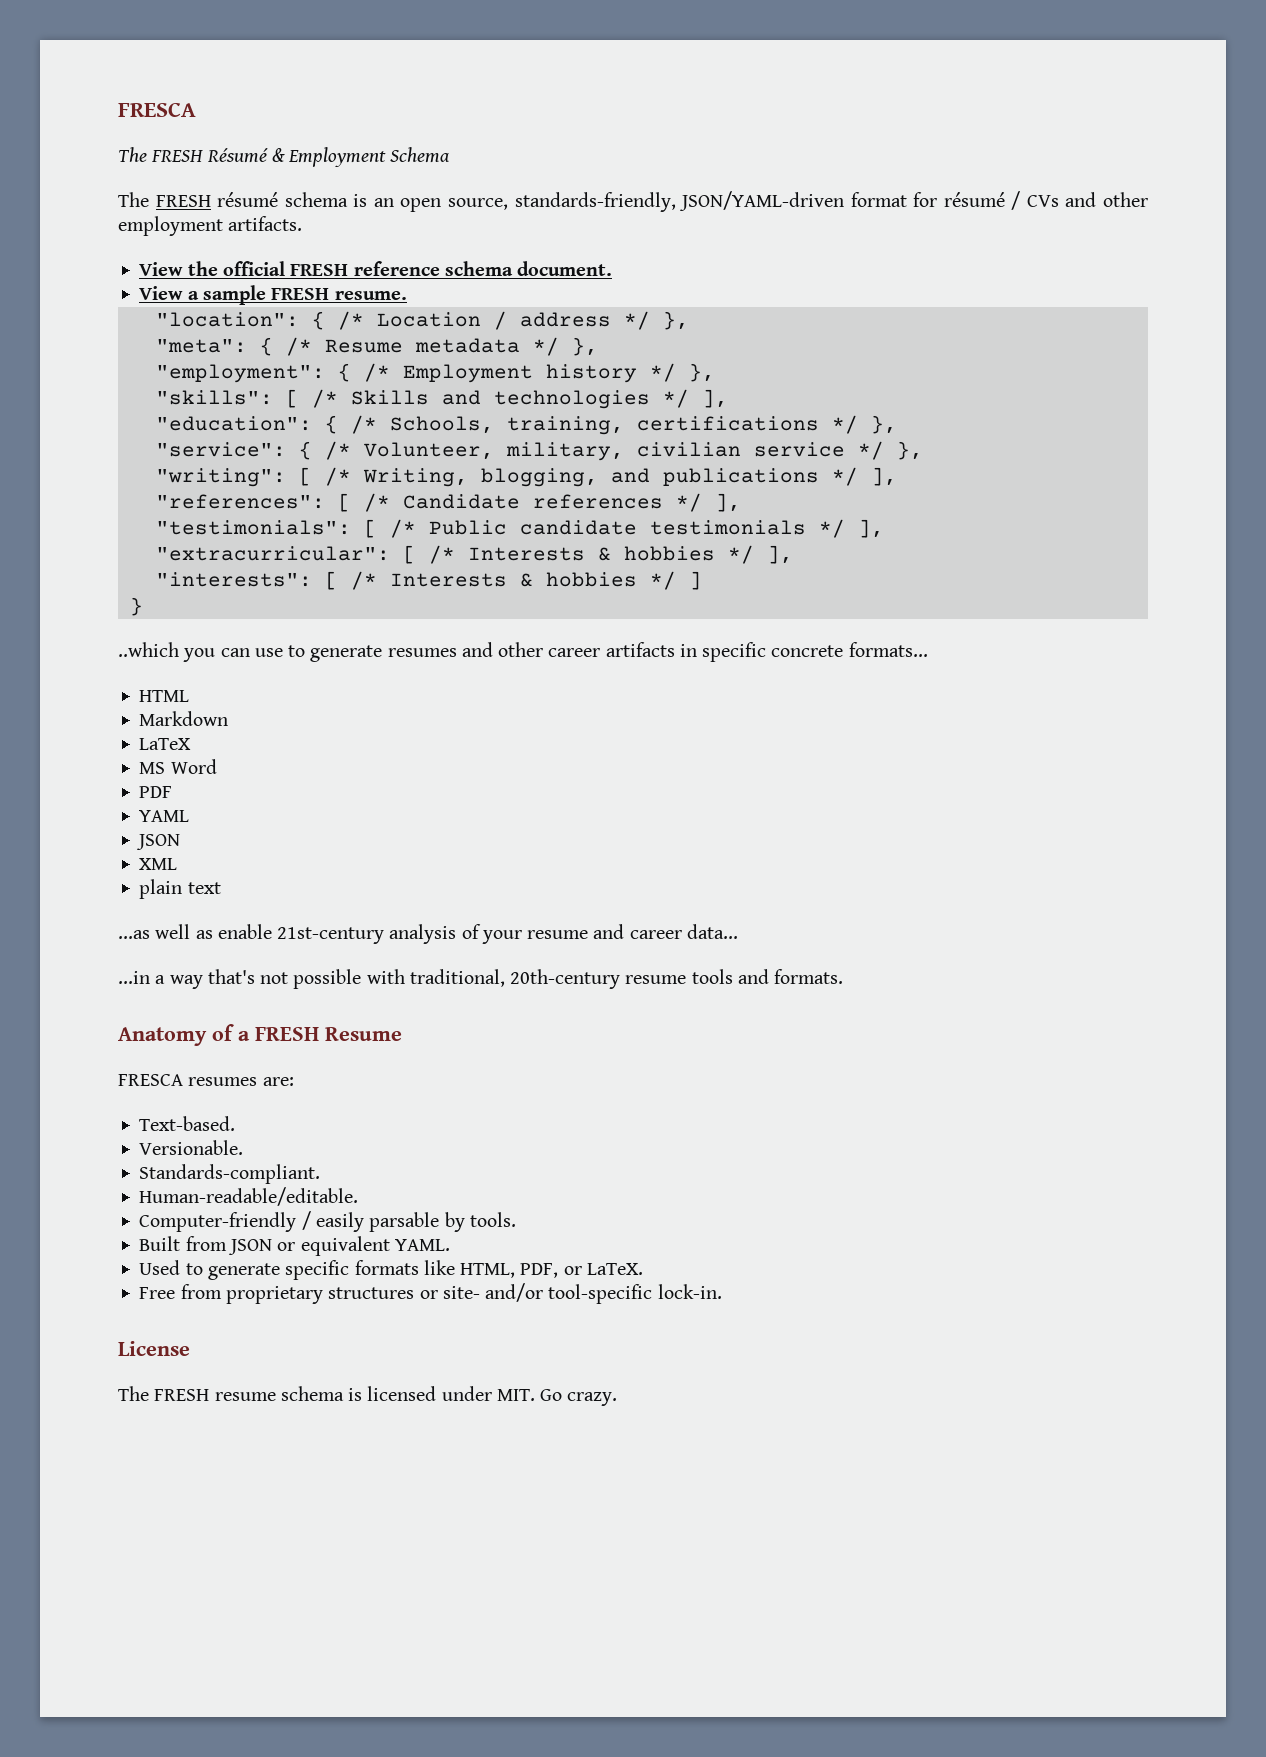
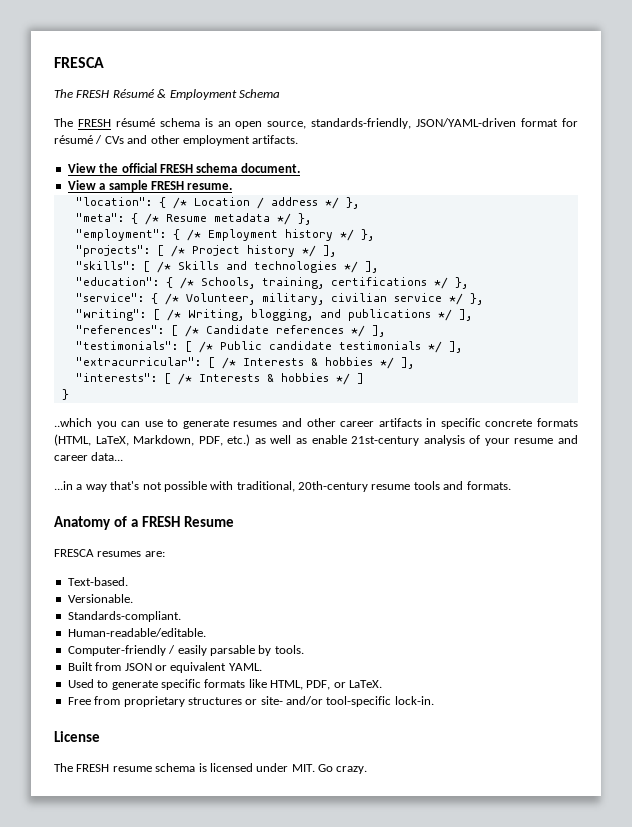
- View the official FRESH reference schema document.
+ View the official FRESH schema document.
+ "projects": [ /* Project history */ ],
- ..which you can use to generate resumes and other career artifacts in specific concrete formats...
- HTML
- Markdown
- LaTeX
- MS Word
- PDF
- YAML
- JSON
- XML
- plain text
- ...as well as enable 21st-century analysis of your resume and career data...
+ ..which you can use to generate resumes and other career artifacts in specific concrete formats (HTML, LaTeX, Markdown, PDF, etc.) as well as enable 21st-century analysis of your resume and career data...

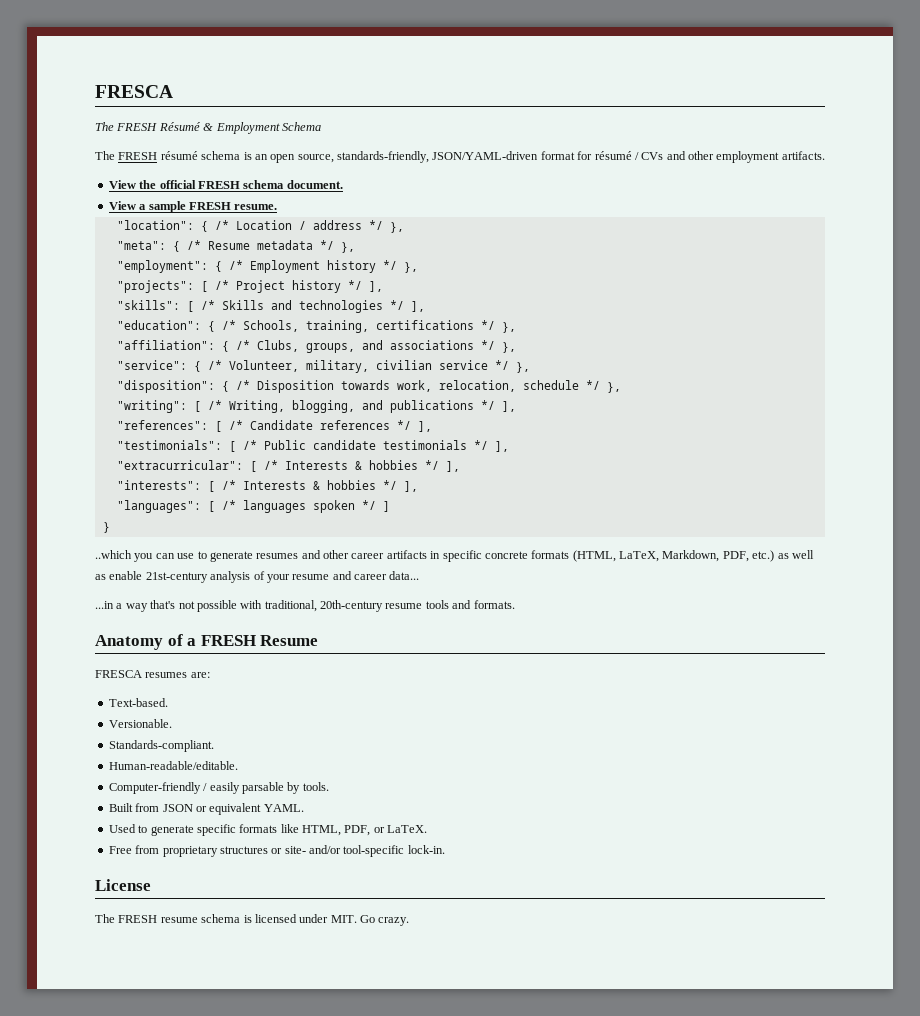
+ "affiliation": { /* Clubs, groups, and associations */ },
+ "disposition": { /* Disposition towards work, relocation, schedule */ },
- "interests": [ /* Interests & hobbies */ ]
+ "interests": [ /* Interests & hobbies */ ],
+ "languages": [ /* languages spoken */ ]

